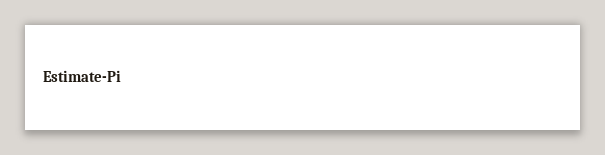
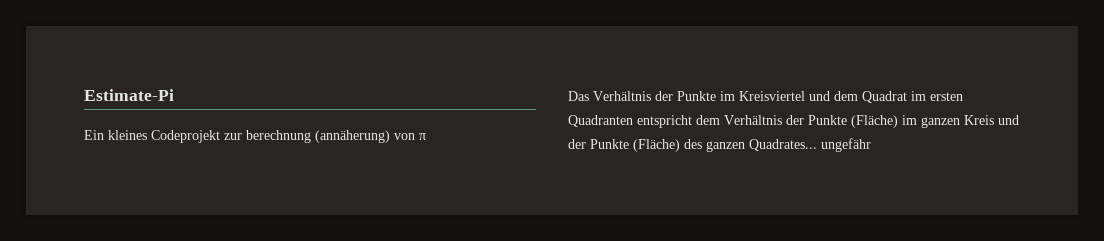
+ Ein kleines Codeprojekt zur berechnung (annäherung) von π
+ Das Verhältnis der Punkte im Kreisviertel und dem Quadrat im ersten Quadranten entspricht dem Verhältnis der Punkte (Fläche) im ganzen Kreis und der Punkte (Fläche) des ganzen Quadrates... ungefähr

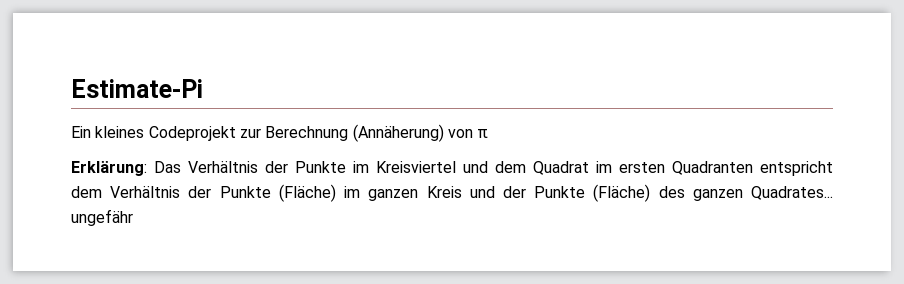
- Ein kleines Codeprojekt zur berechnung (annäherung) von π
+ Ein kleines Codeprojekt zur Berechnung (Annäherung) von π
- Das Verhältnis der Punkte im Kreisviertel und dem Quadrat im ersten Quadranten entspricht dem Verhältnis der Punkte (Fläche) im ganzen Kreis und der Punkte (Fläche) des ganzen Quadrates... ungefähr
+ Erklärung: Das Verhältnis der Punkte im Kreisviertel und dem Quadrat im ersten Quadranten entspricht dem Verhältnis der Punkte (Fläche) im ganzen Kreis und der Punkte (Fläche) des ganzen Quadrates... ungefähr

